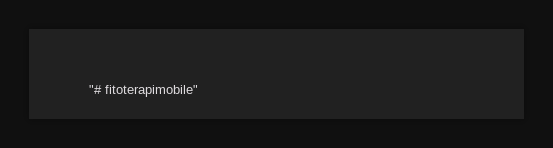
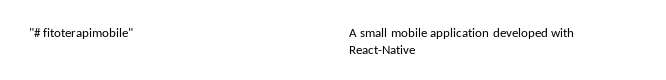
+ A small mobile application developed with React-Native

